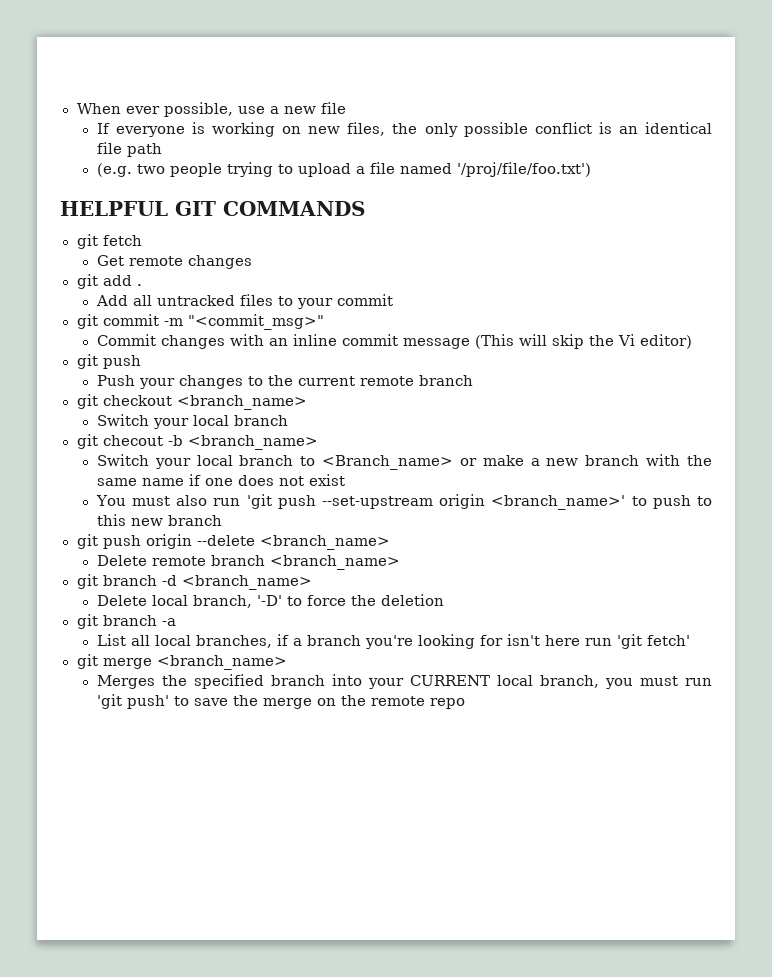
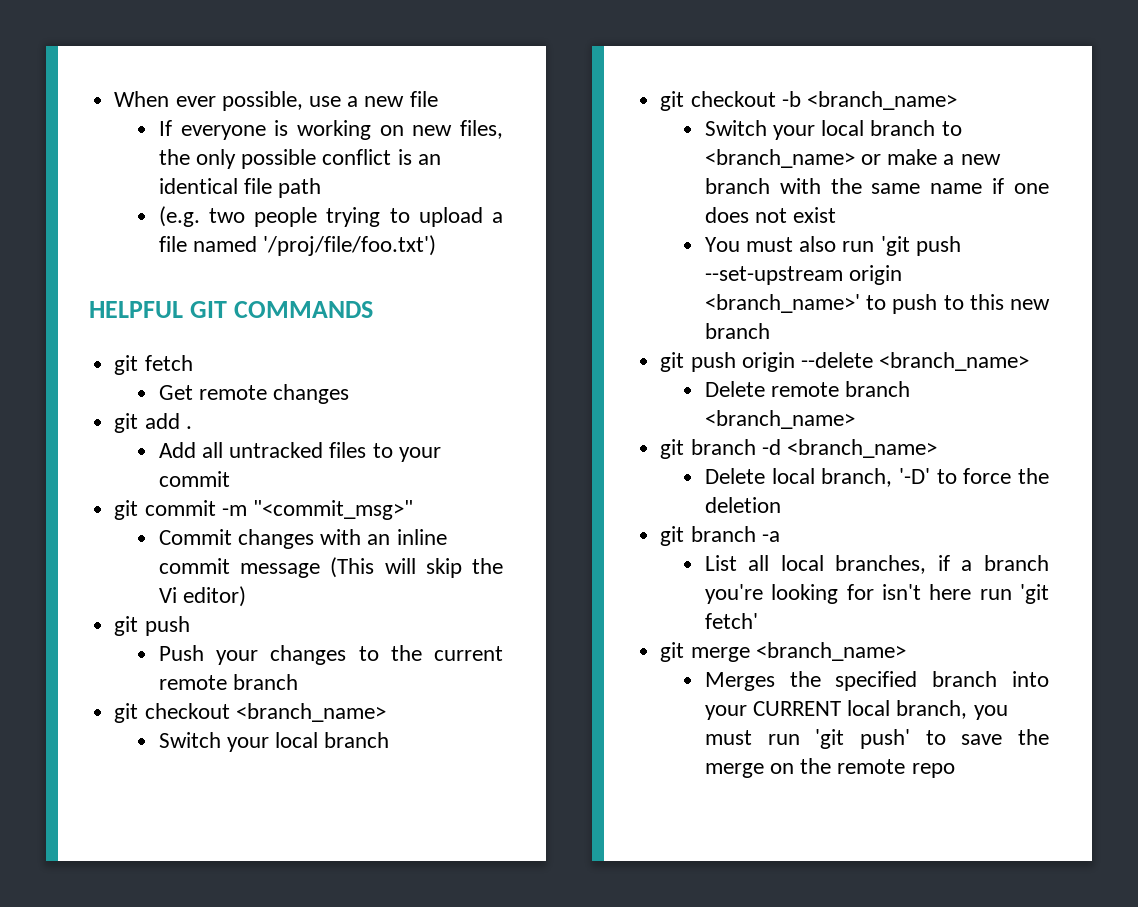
- git checout -b <branch_name>
+ git checkout -b <branch_name>
- Switch your local branch to <Branch_name> or make a new branch with the same name if one does not exist
+ Switch your local branch to <branch_name> or make a new branch with the same name if one does not exist

